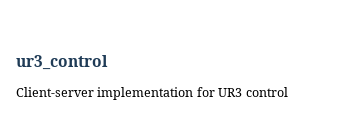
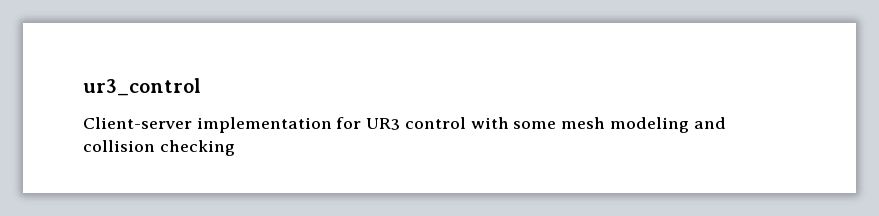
- Client-server implementation for UR3 control
+ Client-server implementation for UR3 control with some mesh modeling and collision checking

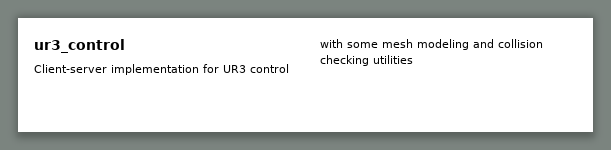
- Client-server implementation for UR3 control with some mesh modeling and collision checking
+ Client-server implementation for UR3 control with some mesh modeling and collision checking utilities

